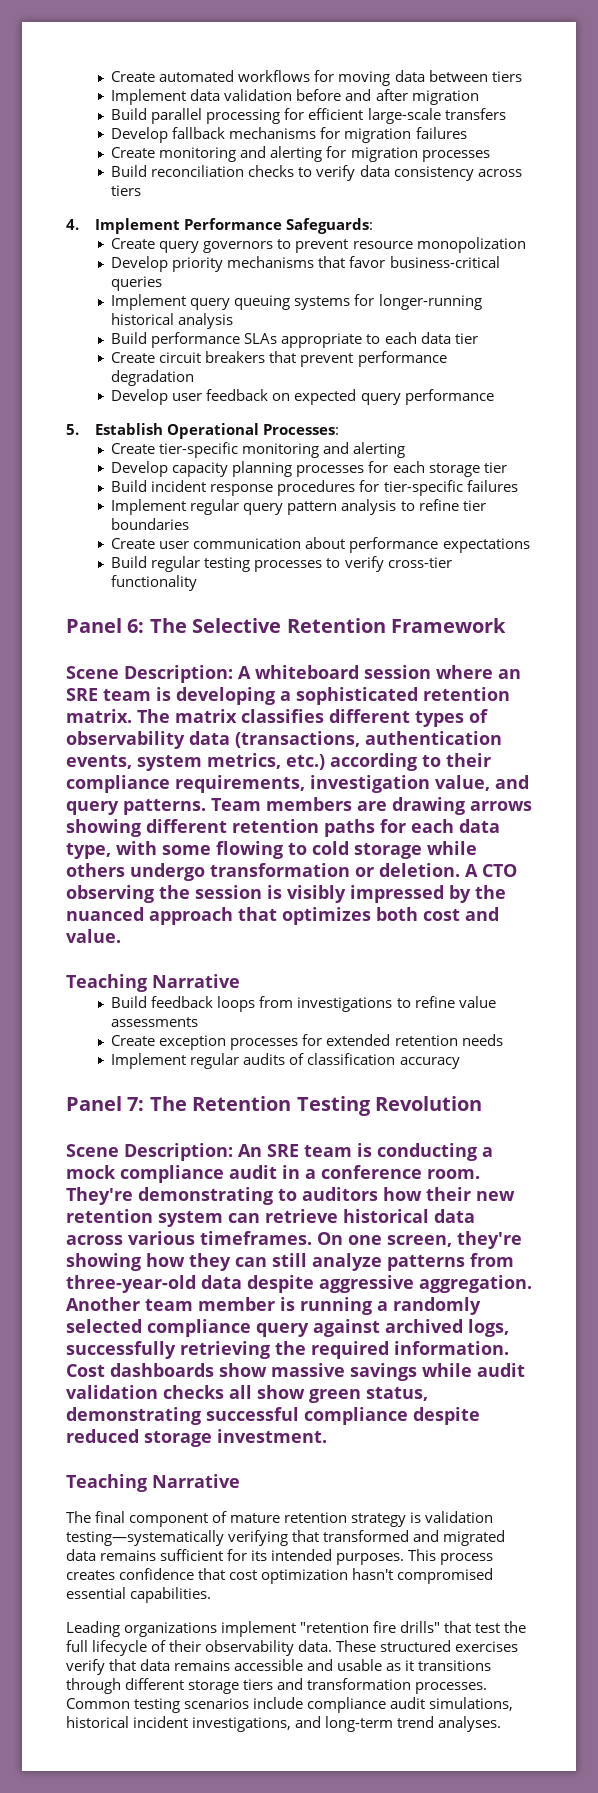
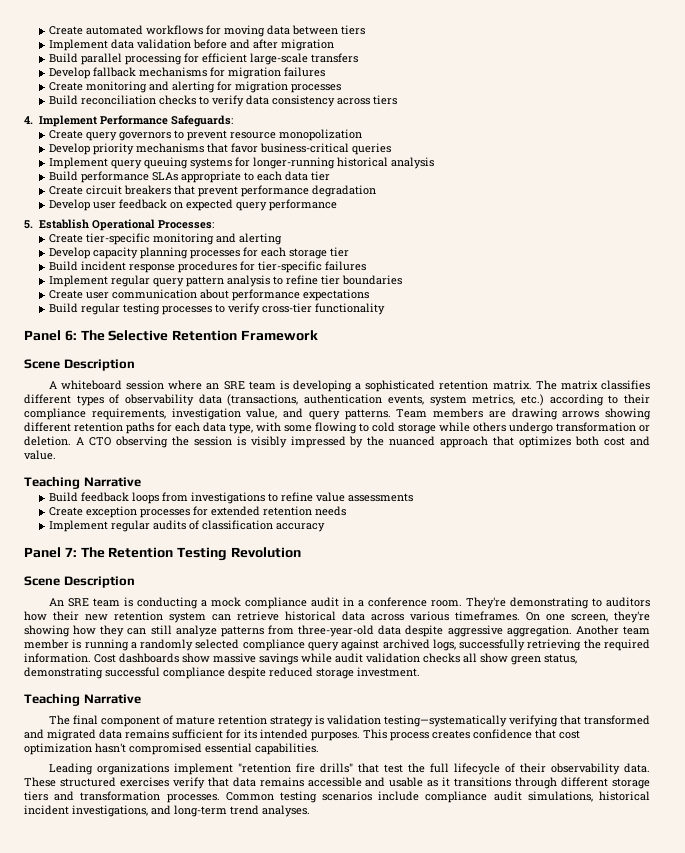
  Panel 6: The Selective Retention Framework
- Scene Description: A whiteboard session where an SRE team is developing a sophisticated retention matrix.
+ Scene Description
+ A whiteboard session where an SRE team is developing a sophisticated retention matrix.
  Panel 7: The Retention Testing Revolution
- Scene Description: An SRE team is conducting a mock compliance audit in a conference room.
+ Scene Description
+ An SRE team is conducting a mock compliance audit in a conference room.

